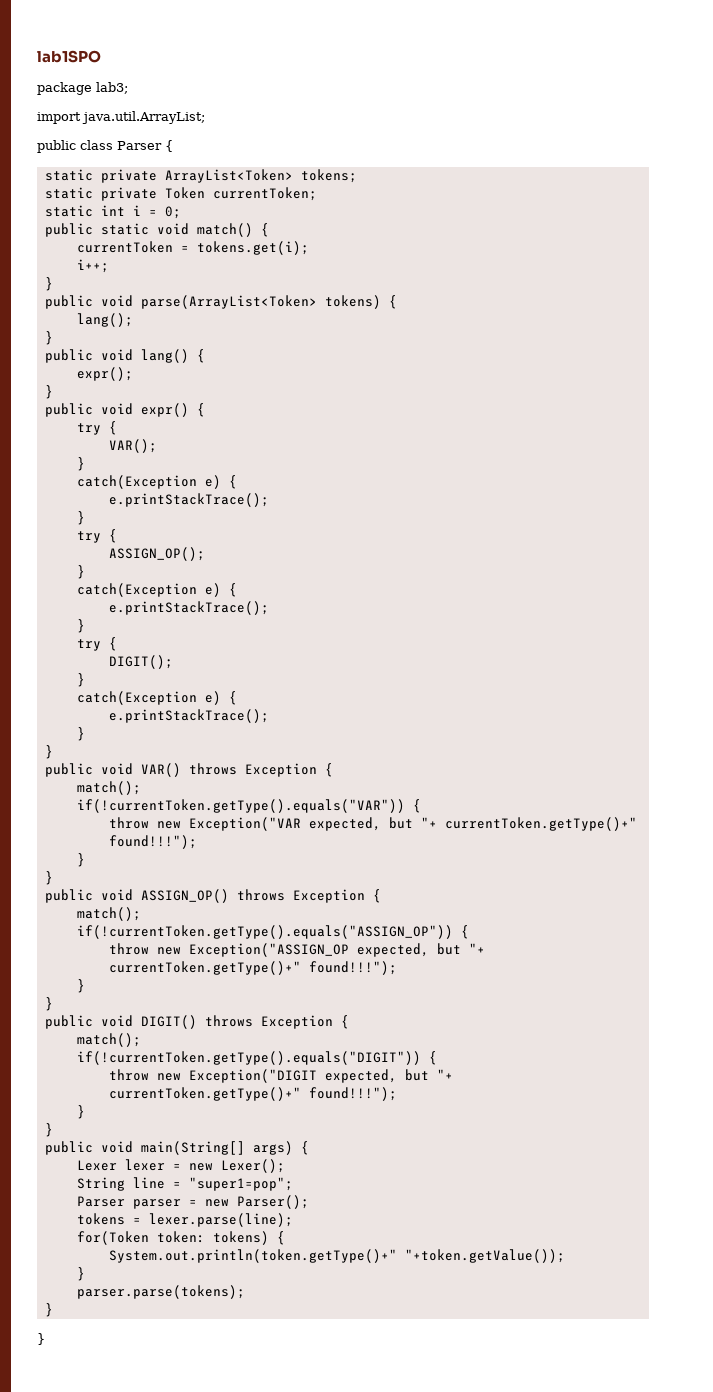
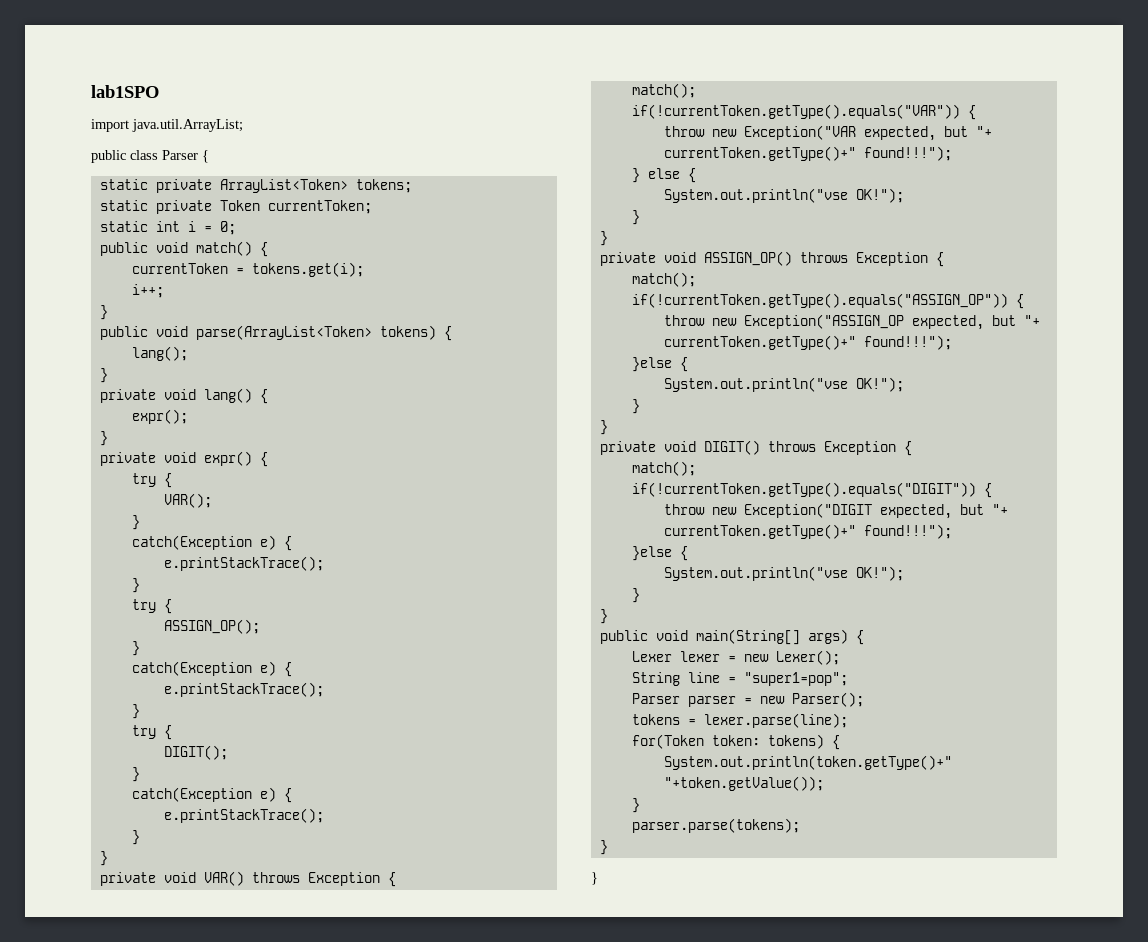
- package lab3;
- public static void match() {
+ public void match() {
- public void lang() {
+ private void lang() {
- public void expr() {
+ private void expr() {
- public void VAR() throws Exception {
+ private void VAR() throws Exception {
  throw new Exception("VAR expected, but "+ currentToken.getType()+" found!!!");
+ } else {
+ System.out.println("vse OK!");
  }
  }
- public void ASSIGN_OP() throws Exception {
+ private void ASSIGN_OP() throws Exception {
  throw new Exception("ASSIGN_OP expected, but "+ currentToken.getType()+" found!!!");
+ }else {
+ System.out.println("vse OK!");
  }
  }
- public void DIGIT() throws Exception {
+ private void DIGIT() throws Exception {
  throw new Exception("DIGIT expected, but "+ currentToken.getType()+" found!!!");
+ }else {
+ System.out.println("vse OK!");

